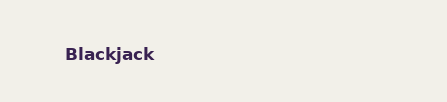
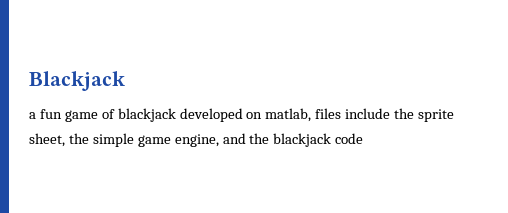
+ a fun game of blackjack developed on matlab, files include the sprite sheet, the simple game engine, and the blackjack code

